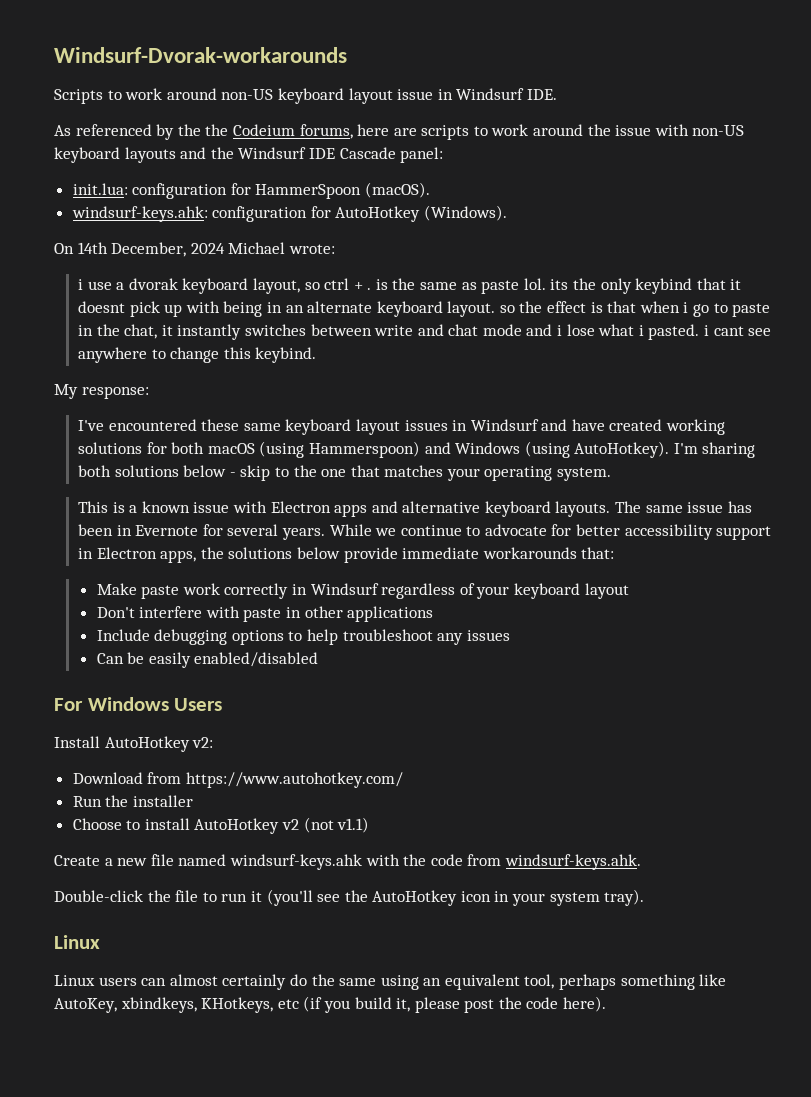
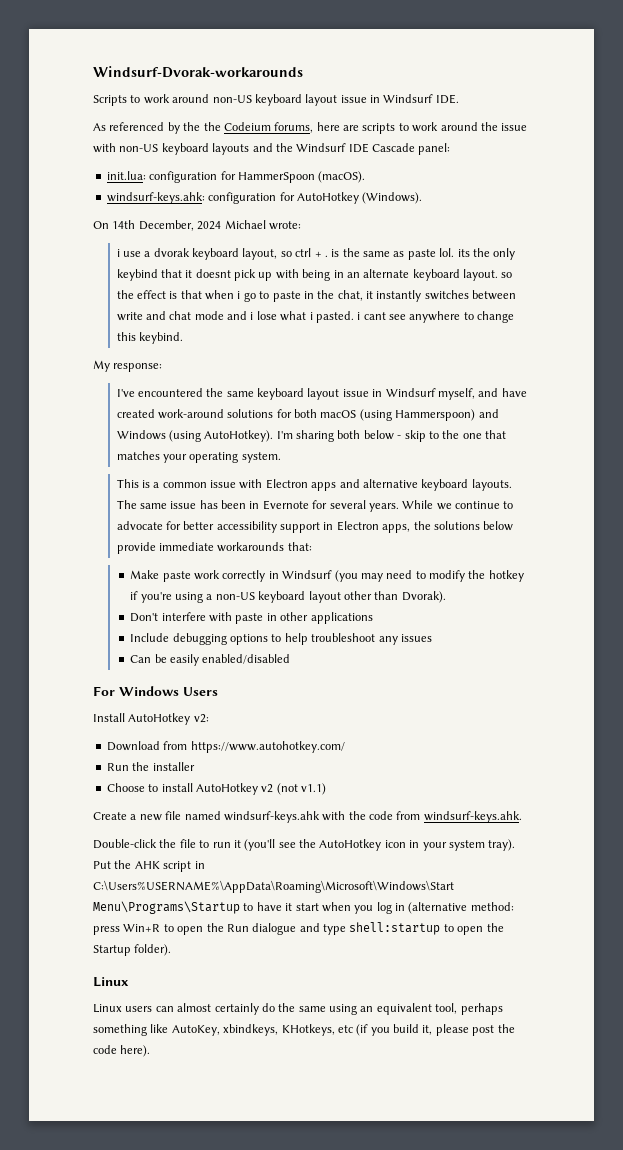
- I've encountered these same keyboard layout issues in Windsurf and have created working solutions for both macOS (using Hammerspoon) and Windows (using AutoHotkey).
+ I've encountered the same keyboard layout issue in Windsurf myself, and have created work-around solutions for both macOS (using Hammerspoon) and Windows (using AutoHotkey).
- I'm sharing both solutions below - skip to the one that matches your operating system.
+ I'm sharing both below - skip to the one that matches your operating system.
- This is a known issue with Electron apps and alternative keyboard layouts.
+ This is a common issue with Electron apps and alternative keyboard layouts.
- Make paste work correctly in Windsurf regardless of your keyboard layout
+ Make paste work correctly in Windsurf (you may need to modify the hotkey if you're using a non-US keyboard layout other than Dvorak).
+ Put the AHK script in C:\Users%USERNAME%\AppData\Roaming\Microsoft\Windows\Start Menu\Programs\Startup to have it start when you log in (alternative method: press Win+R to open the Run dialogue and type shell:startup to open the Startup folder).

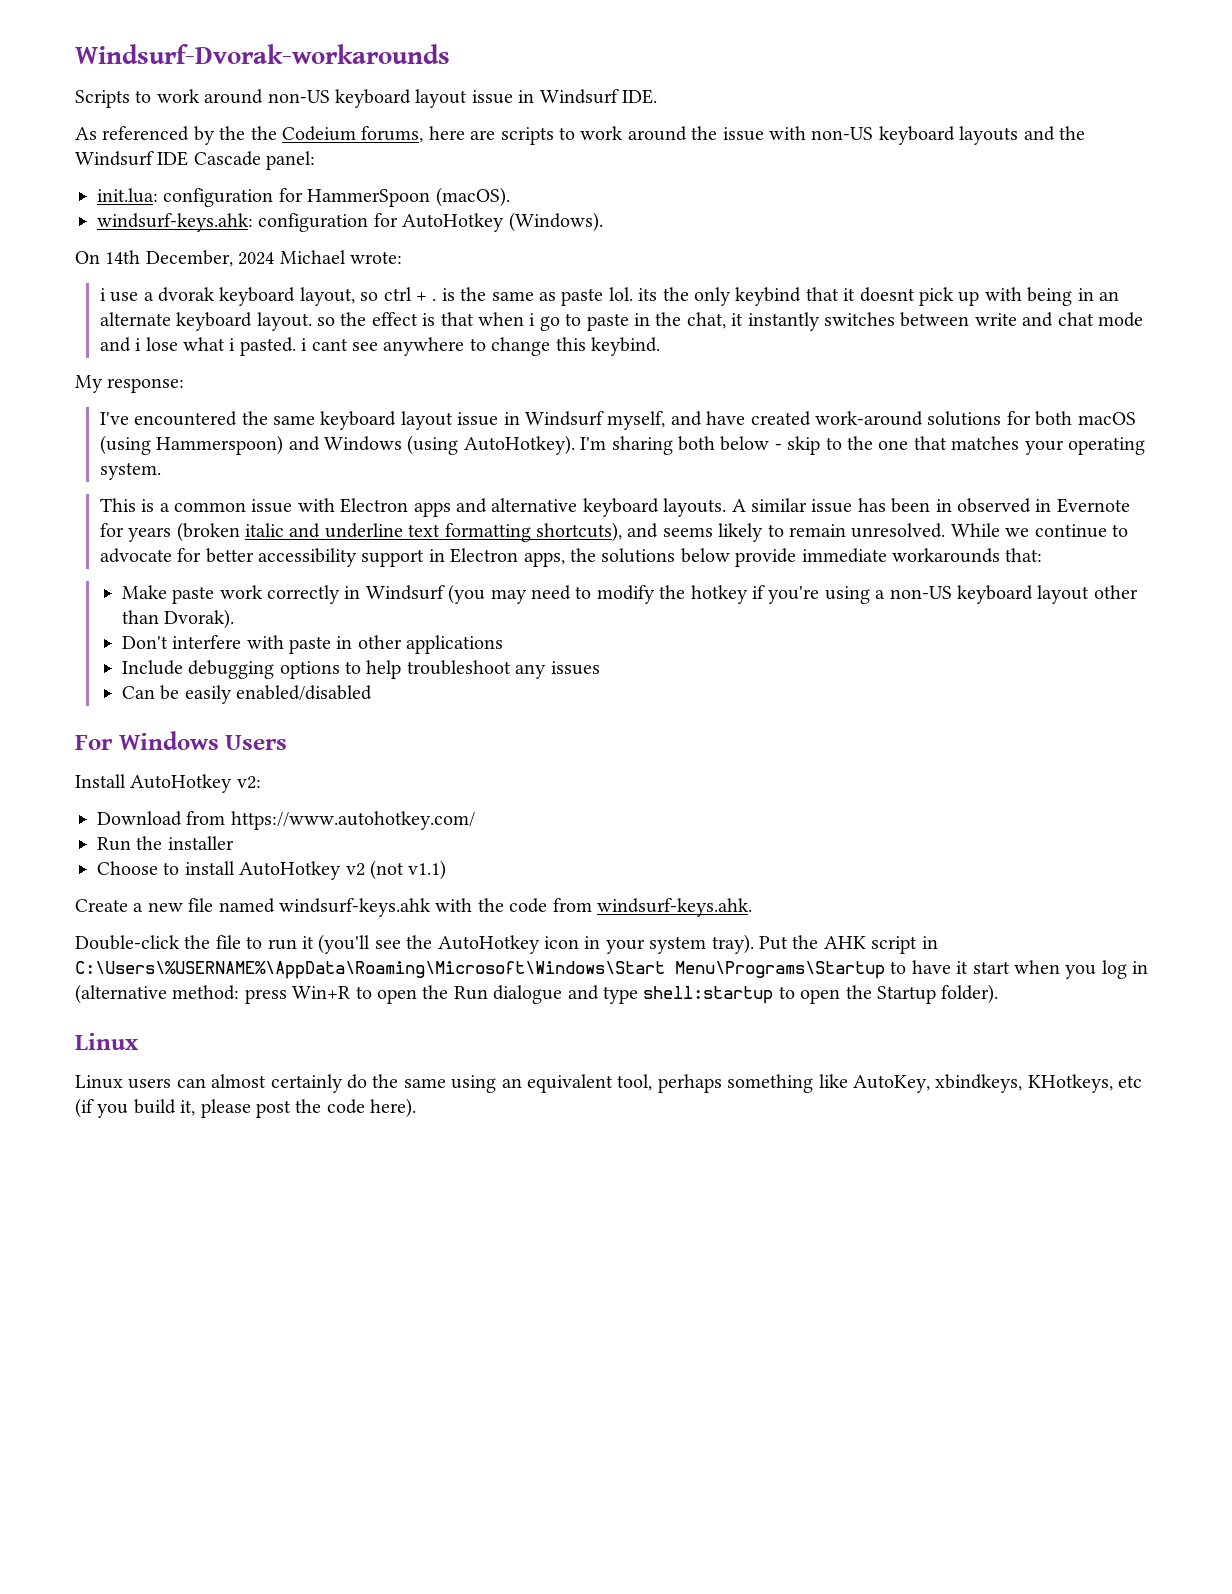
- The same issue has been in Evernote for several years.
+ A similar issue has been in observed in Evernote for years (broken italic and underline text formatting shortcuts), and seems likely to remain unresolved.
- Put the AHK script in C:\Users%USERNAME%\AppData\Roaming\Microsoft\Windows\Start Menu\Programs\Startup to have it start when you log in (alternative method: press Win+R to open the Run dialogue and type shell:startup to open the Startup folder).
+ Put the AHK script in C:\Users\%USERNAME%\AppData\Roaming\Microsoft\Windows\Start Menu\Programs\Startup to have it start when you log in (alternative method: press Win+R to open the Run dialogue and type shell:startup to open the Startup folder).

